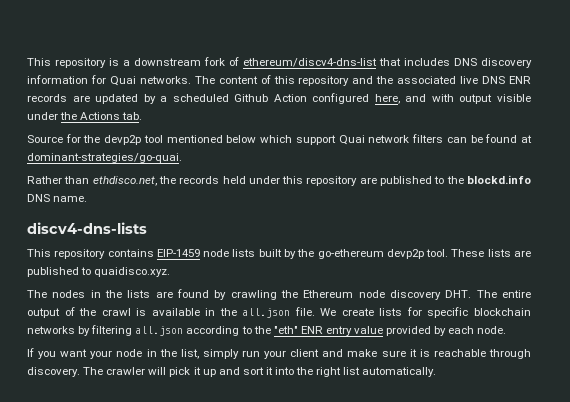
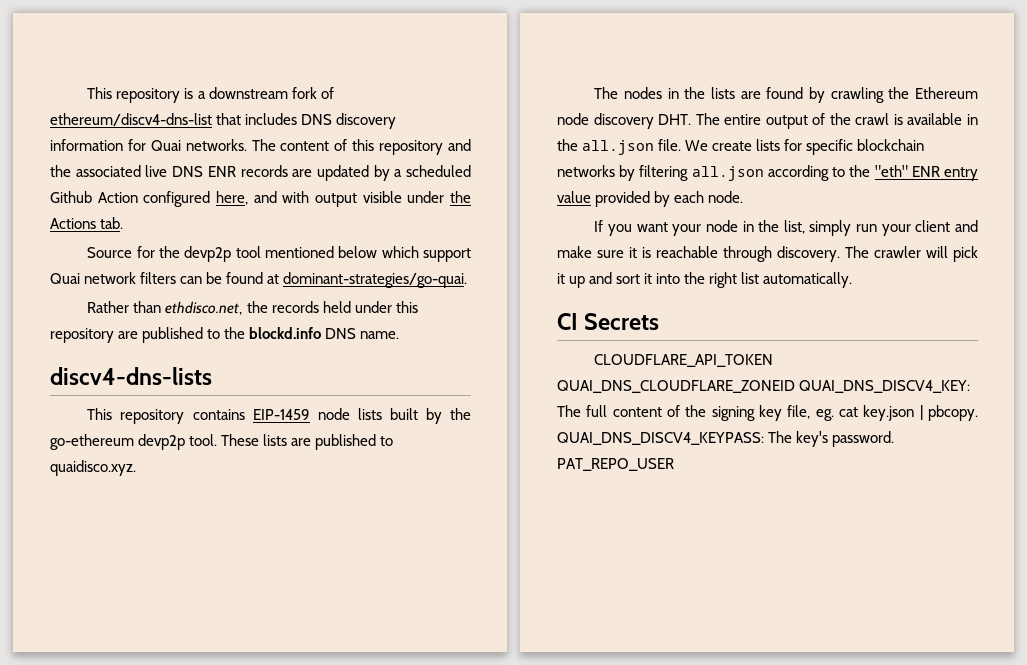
+ CI Secrets
+ CLOUDFLARE_API_TOKEN QUAI_DNS_CLOUDFLARE_ZONEID QUAI_DNS_DISCV4_KEY: The full content of the signing key file, eg. cat key.json | pbcopy. QUAI_DNS_DISCV4_KEYPASS: The key's password. PAT_REPO_USER

